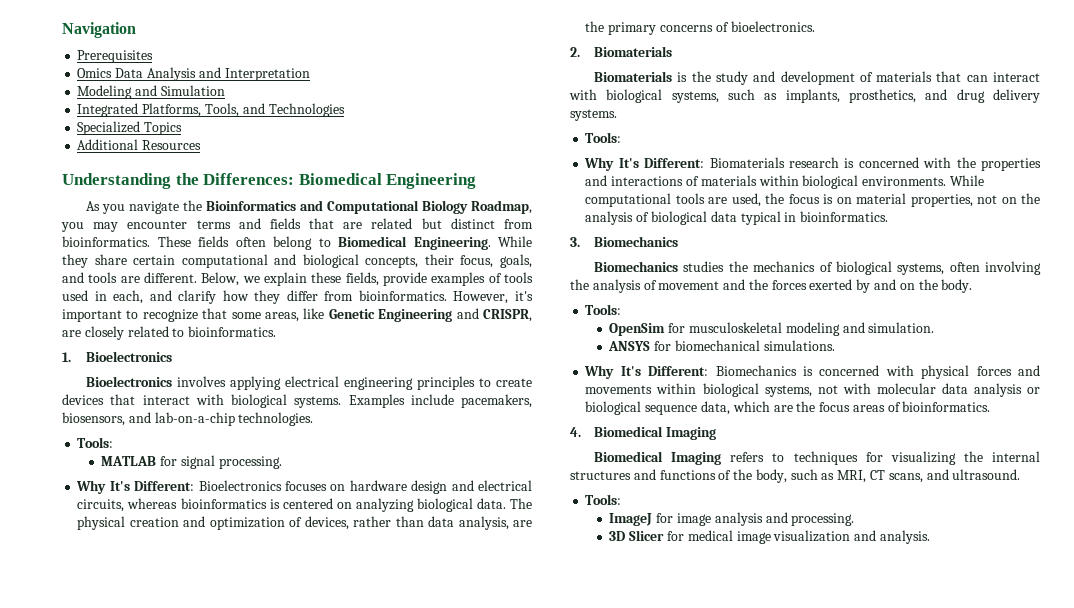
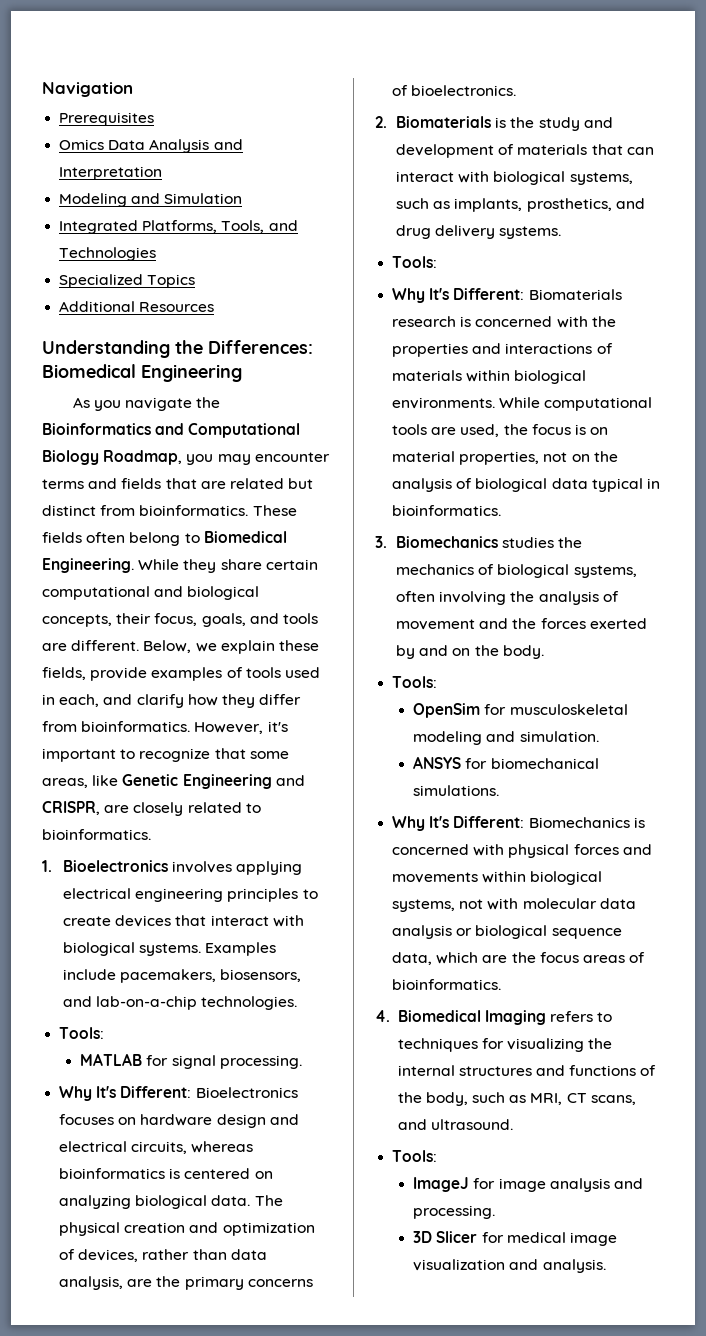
- 1. Bioelectronics
- Bioelectronics involves applying electrical engineering principles to create devices that interact with biological systems.
+ 1. Bioelectronics involves applying electrical engineering principles to create devices that interact with biological systems.
- 2. Biomaterials
- Biomaterials is the study and development of materials that can interact with biological systems, such as implants, prosthetics, and drug delivery systems.
+ 2. Biomaterials is the study and development of materials that can interact with biological systems, such as implants, prosthetics, and drug delivery systems.
- 3. Biomechanics
- Biomechanics studies the mechanics of biological systems, often involving the analysis of movement and the forces exerted by and on the body.
+ 3. Biomechanics studies the mechanics of biological systems, often involving the analysis of movement and the forces exerted by and on the body.
- 4. Biomedical Imaging
- Biomedical Imaging refers to techniques for visualizing the internal structures and functions of the body, such as MRI, CT scans, and ultrasound.
+ 4. Biomedical Imaging refers to techniques for visualizing the internal structures and functions of the body, such as MRI, CT scans, and ultrasound.

